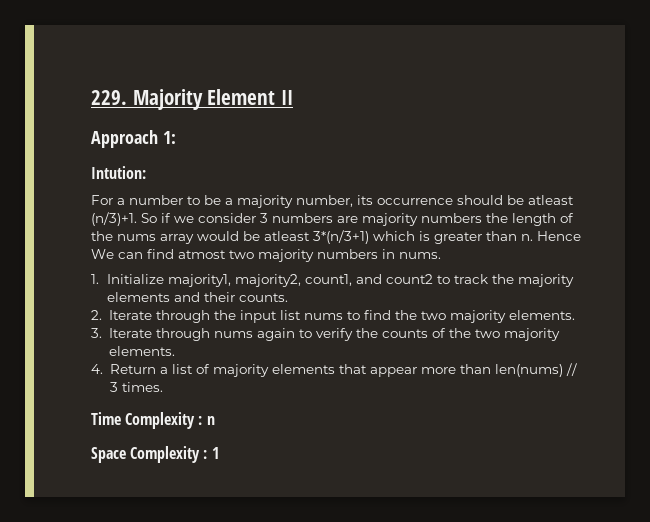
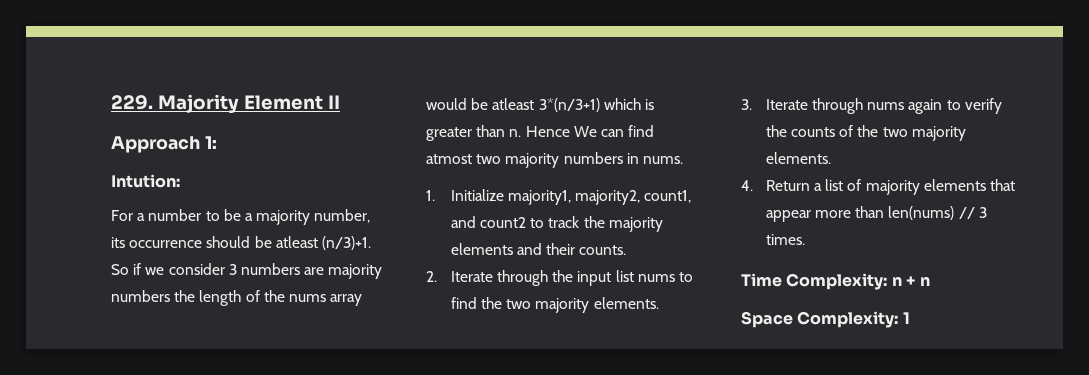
- Time Complexity : n
+ Time Complexity: n + n
- Space Complexity : 1
+ Space Complexity: 1

